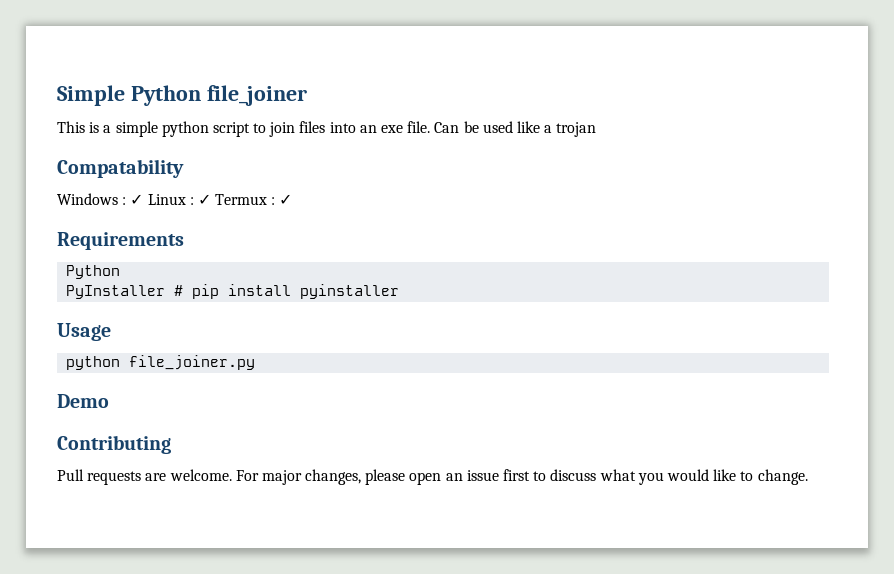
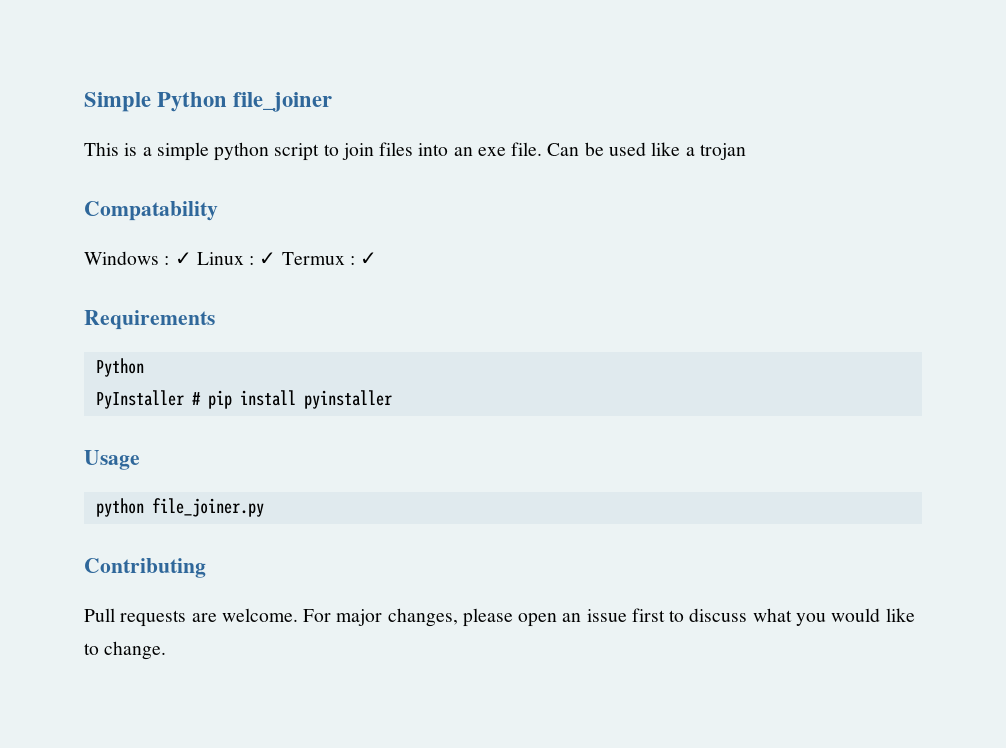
- Demo

